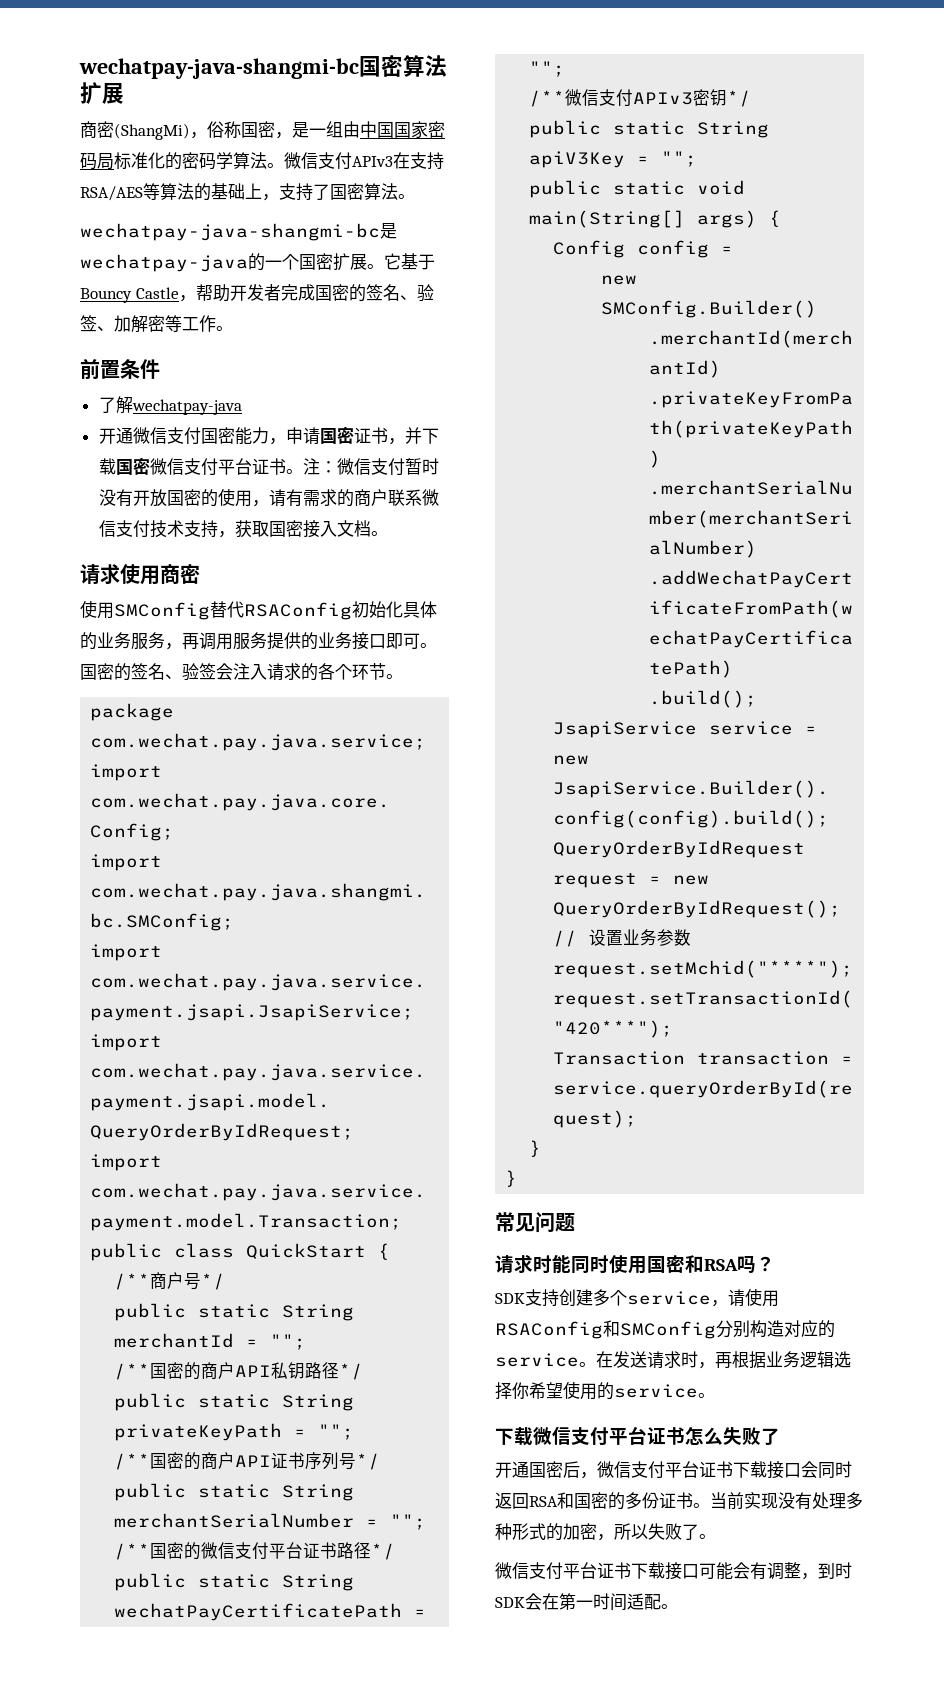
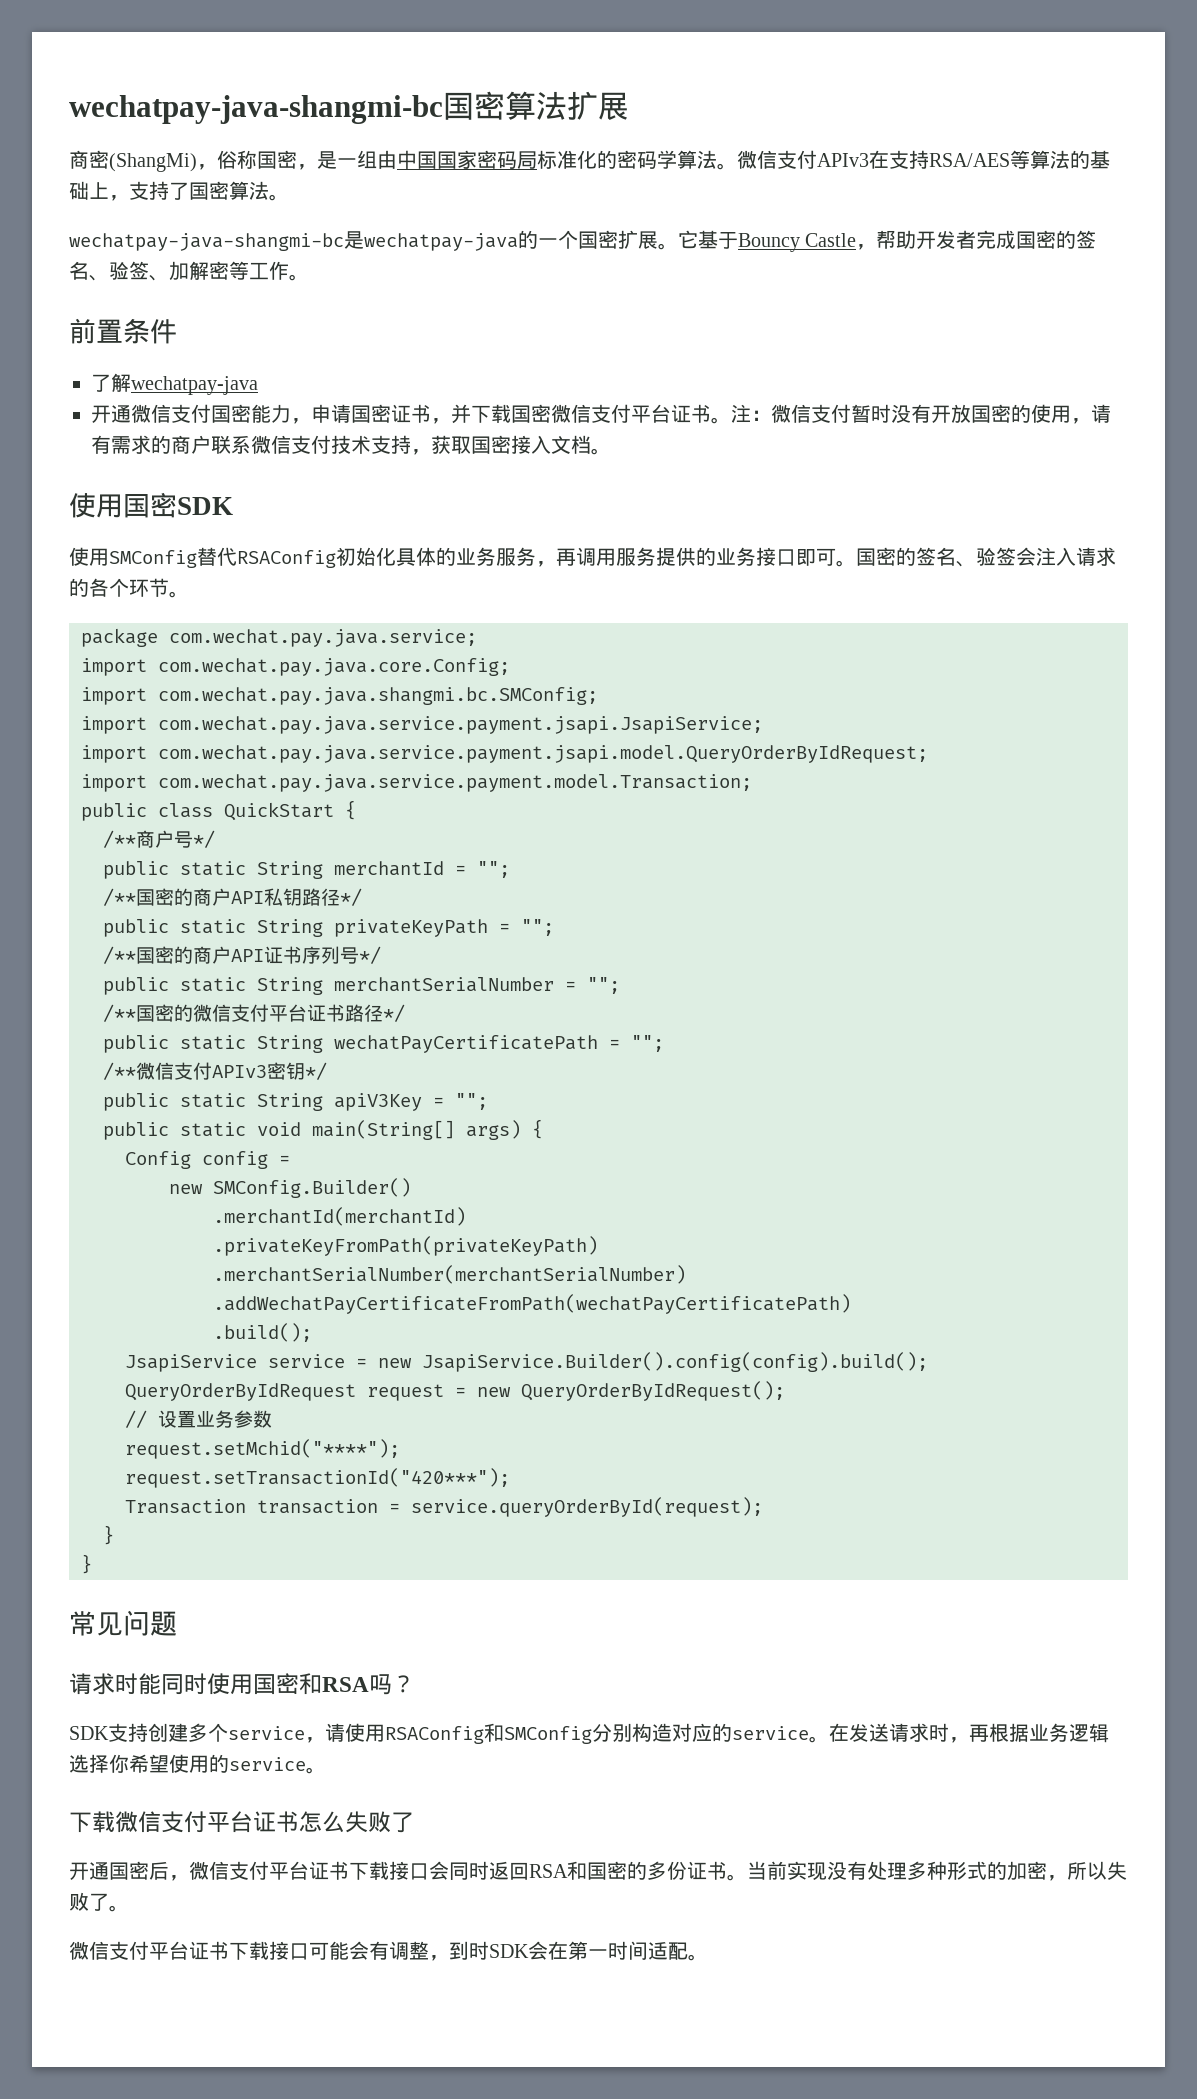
- 请求使用商密
+ 使用国密SDK

